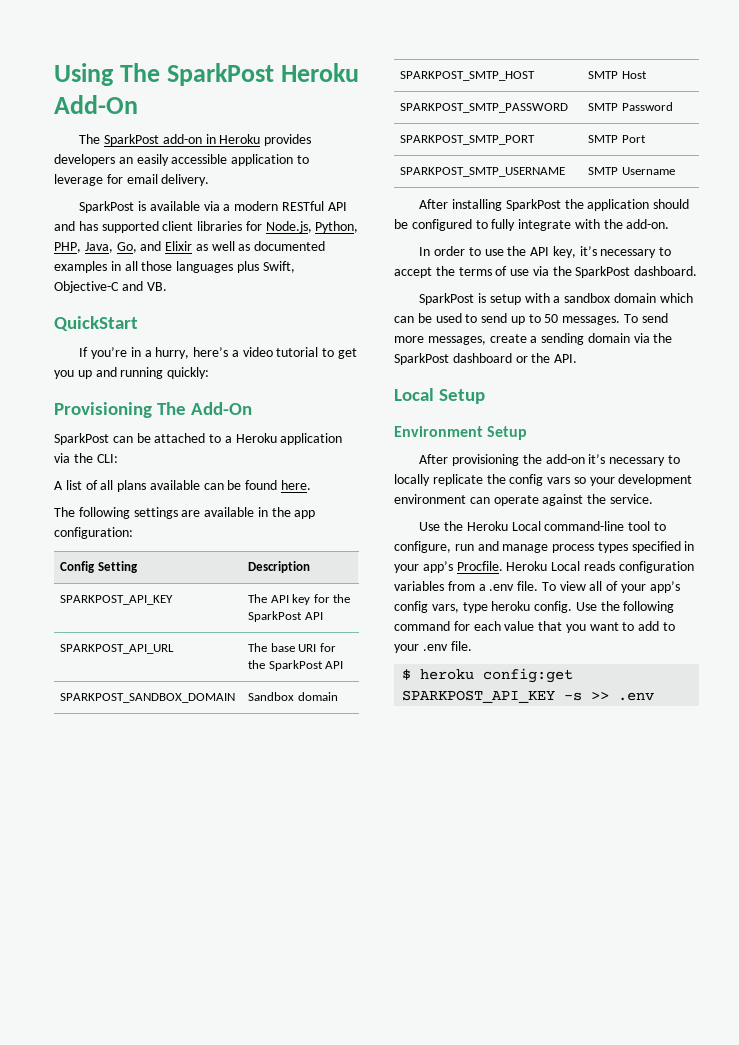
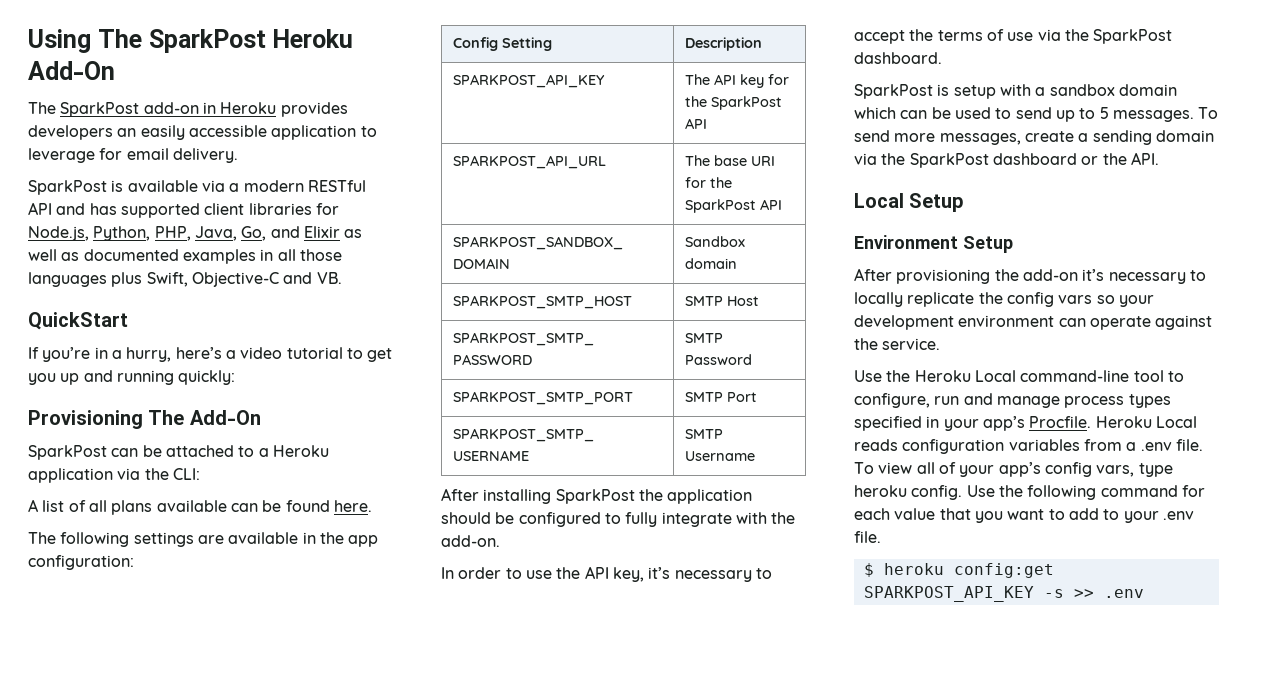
- SparkPost is setup with a sandbox domain which can be used to send up to 50 messages.
+ SparkPost is setup with a sandbox domain which can be used to send up to 5 messages.

